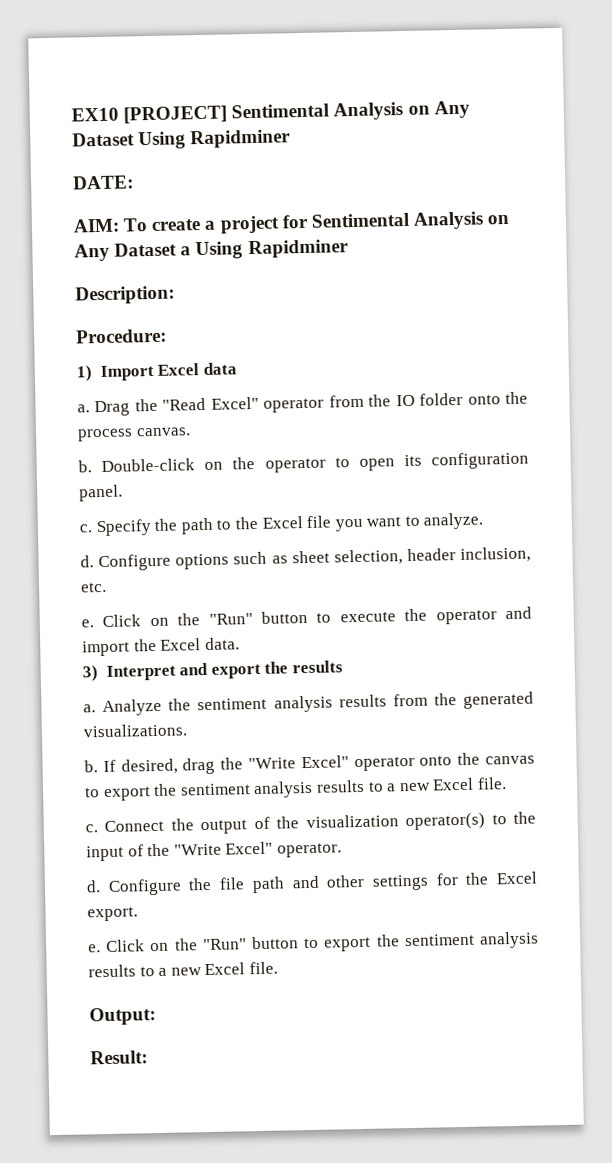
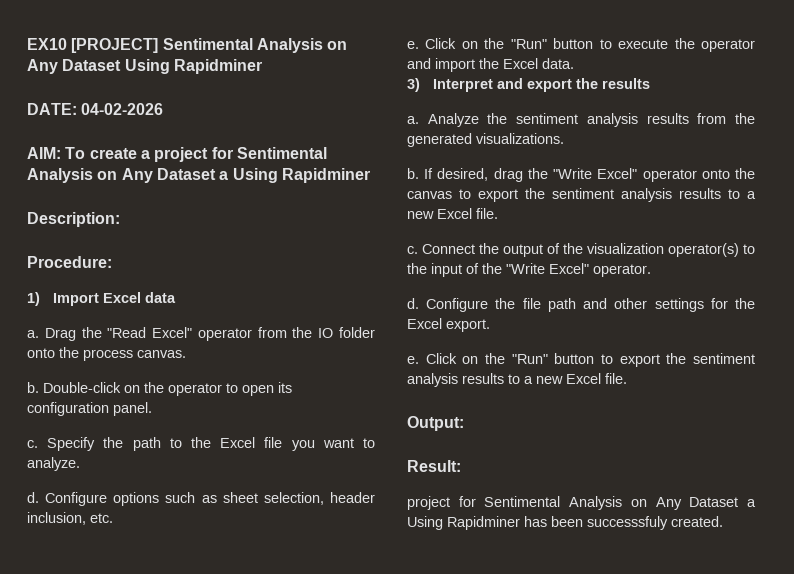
- DATE:
+ DATE: 04-02-2026
+ project for Sentimental Analysis on Any Dataset a Using Rapidminer has been successsfuly created.

